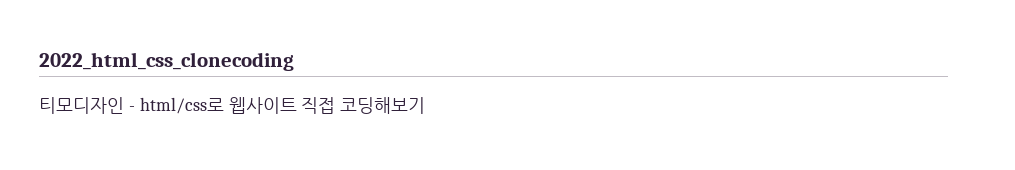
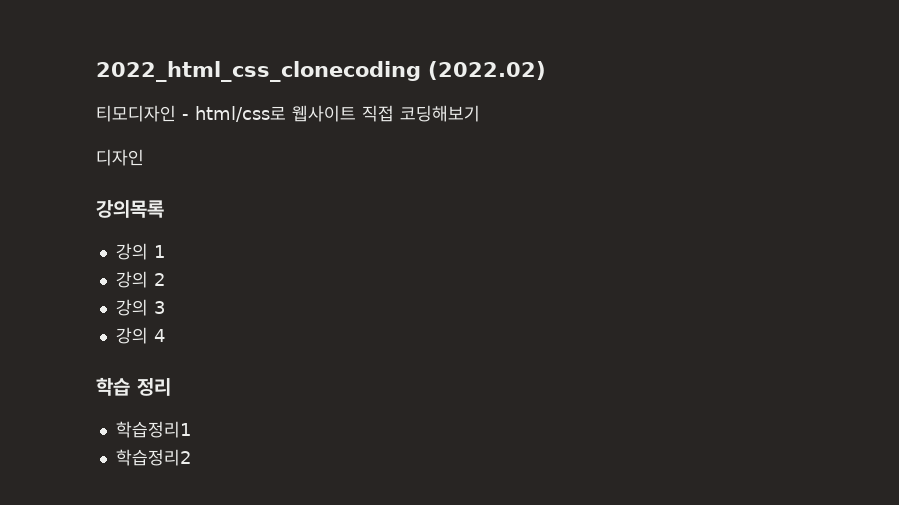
- 2022_html_css_clonecoding
+ 2022_html_css_clonecoding (2022.02)
+ 디자인
+ 강의목록
+ 강의 1
+ 강의 2
+ 강의 3
+ 강의 4
+ 학습 정리
+ 학습정리1
+ 학습정리2

